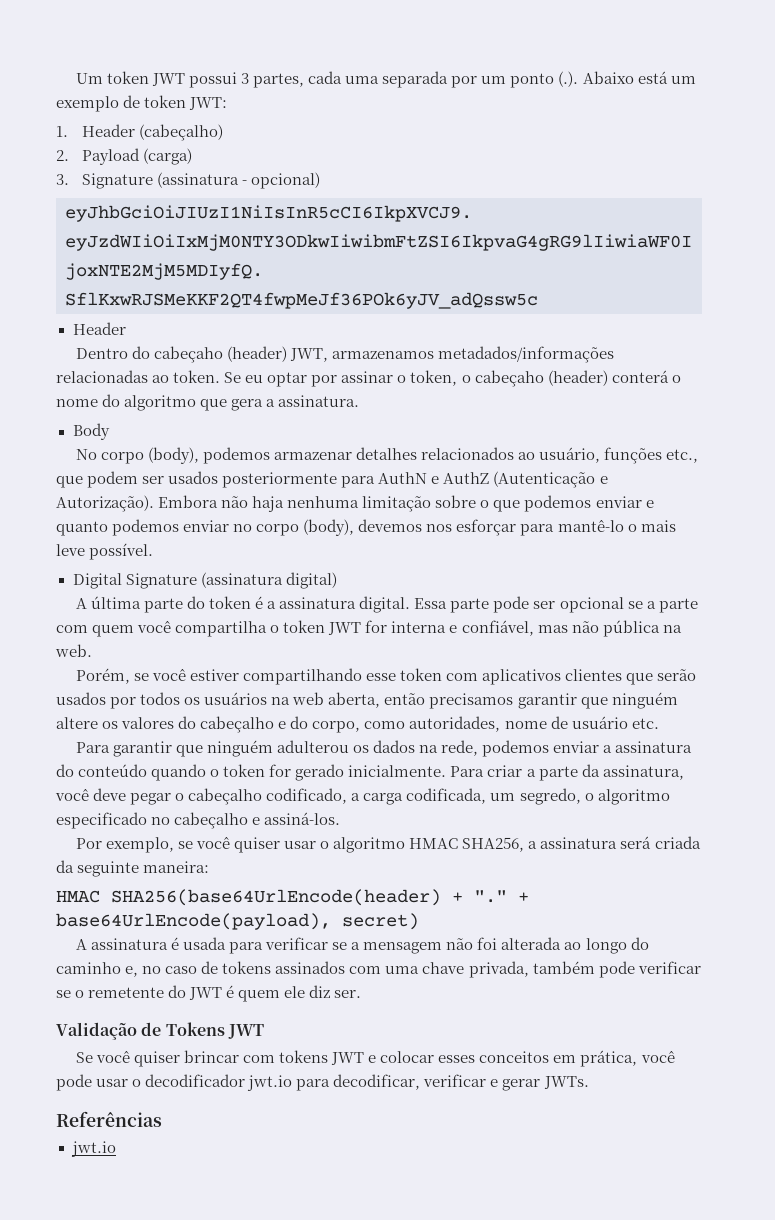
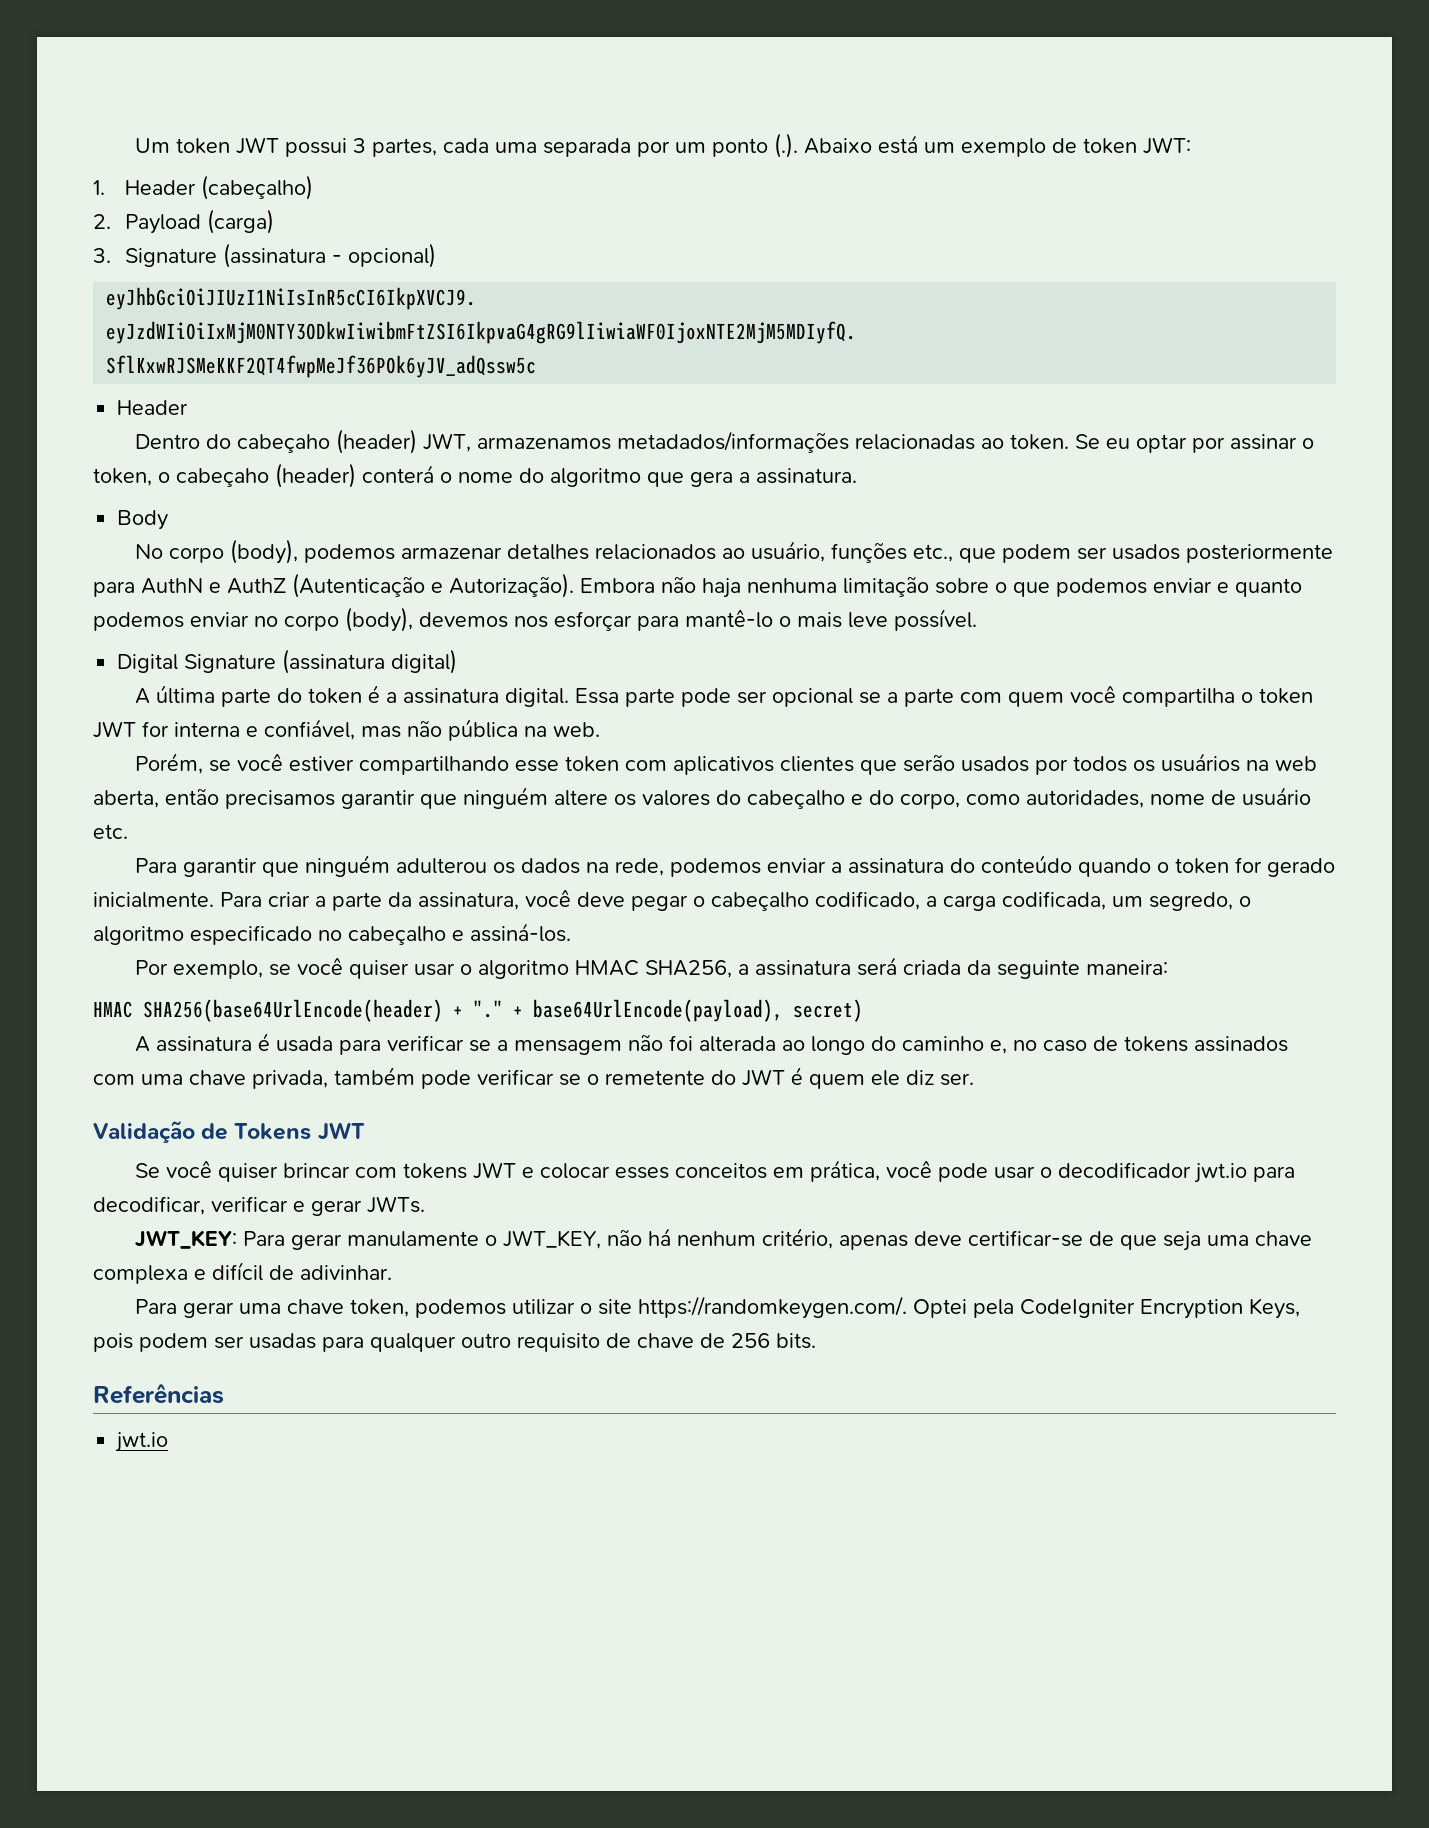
+ JWT_KEY: Para gerar manulamente o JWT_KEY, não há nenhum critério, apenas deve certificar-se de que seja uma chave complexa e difícil de adivinhar.
+ Para gerar uma chave token, podemos utilizar o site https://randomkeygen.com/. Optei pela CodeIgniter Encryption Keys, pois podem ser usadas para qualquer outro requisito de chave de 256 bits.

